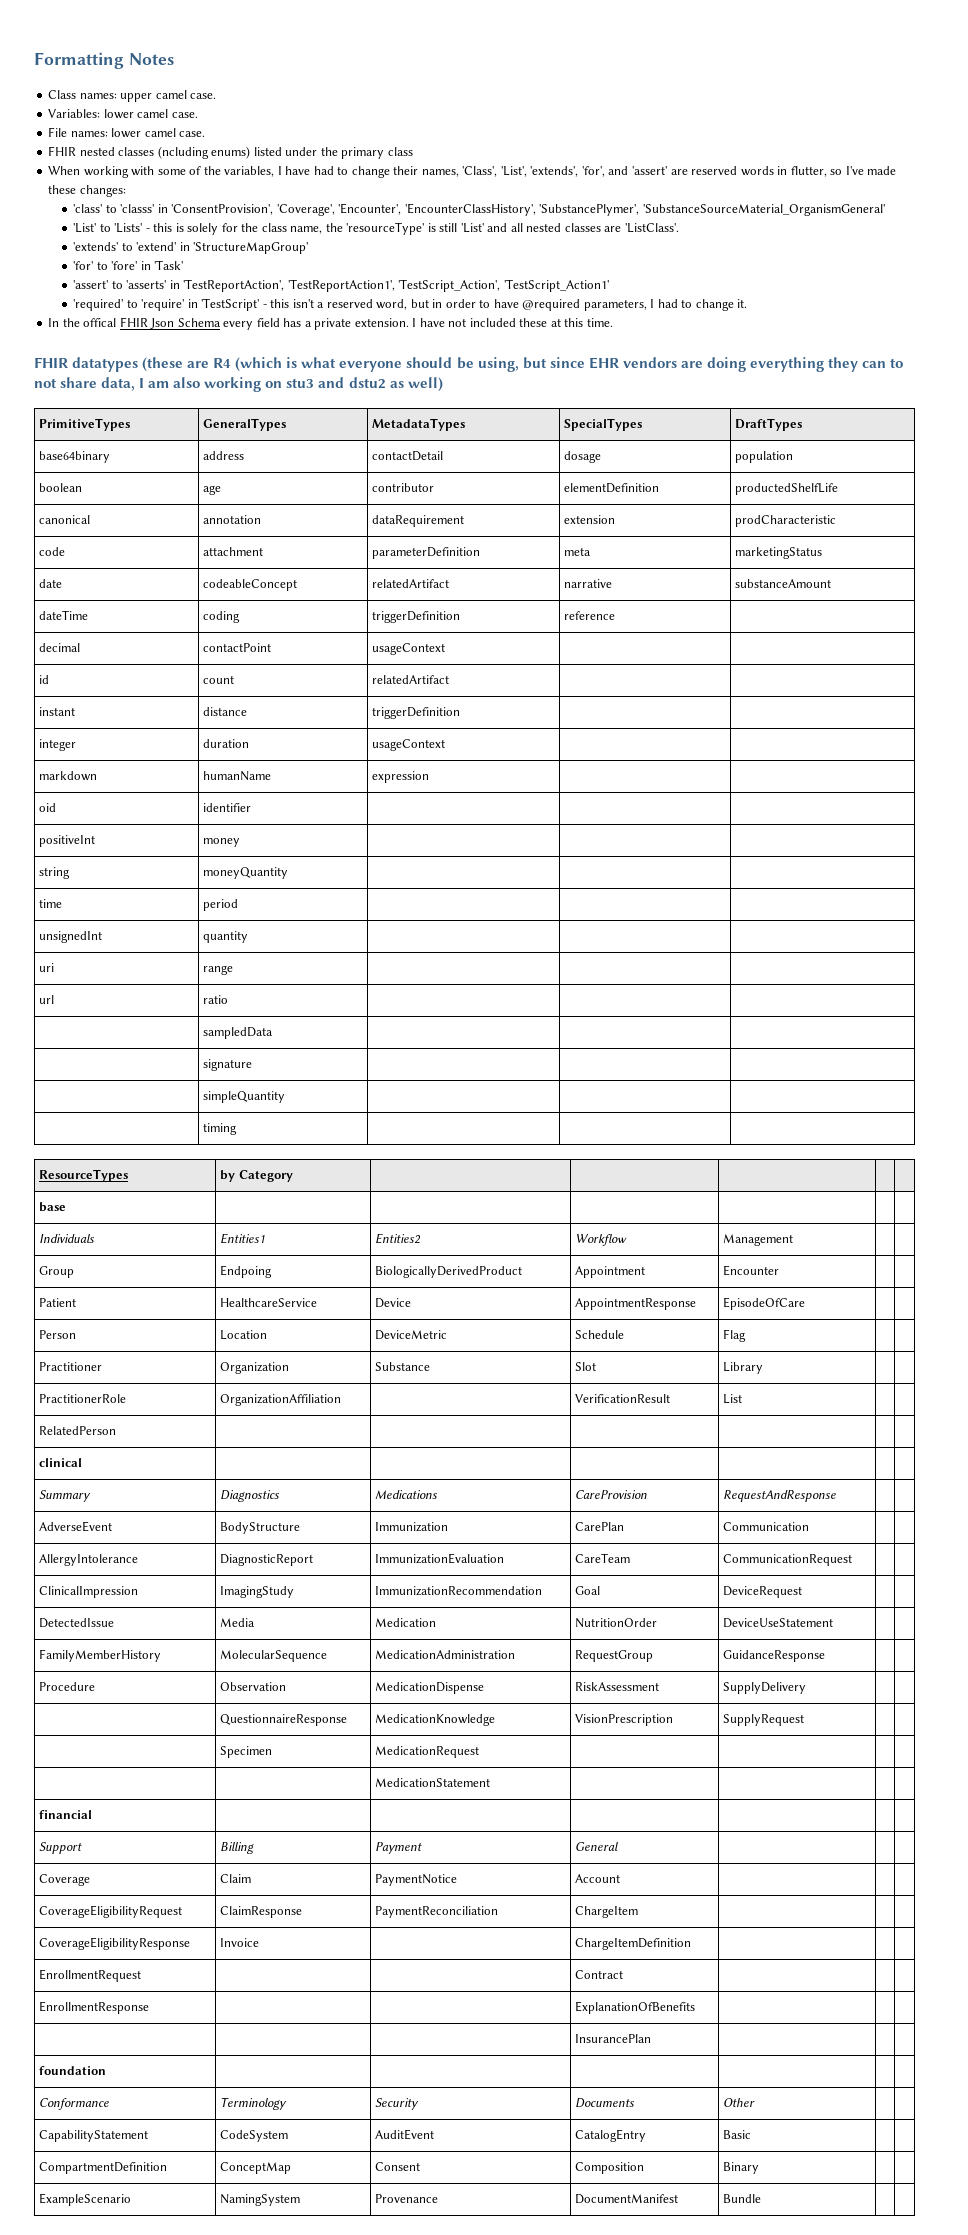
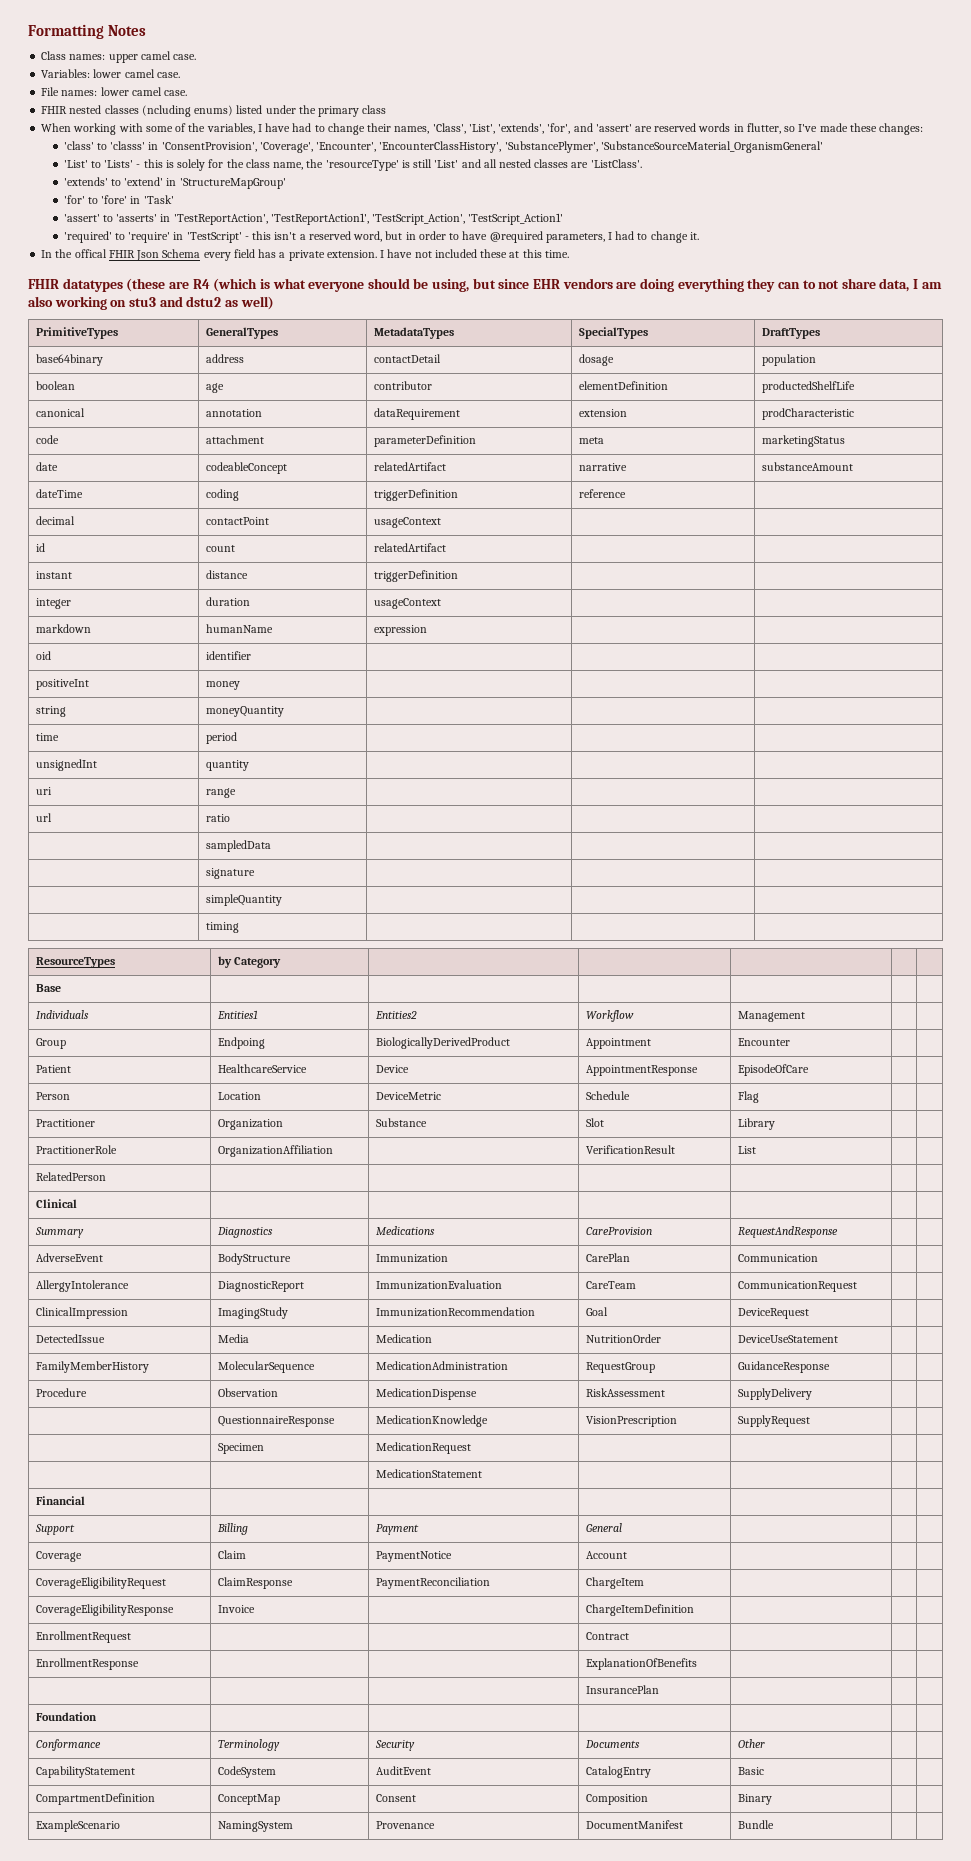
- base | | | | | |
+ Base | | | | | |
- clinical | | | | | |
+ Clinical | | | | | |
- financial | | | | | |
+ Financial | | | | | |
- foundation | | | | | |
+ Foundation | | | | | |

